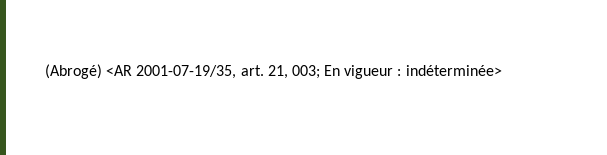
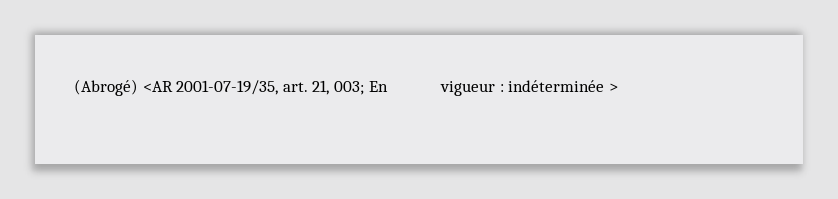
- (Abrogé) <AR 2001-07-19/35, art. 21, 003; En vigueur : indéterminée>
+ (Abrogé) <AR 2001-07-19/35, art. 21, 003; En vigueur : indéterminée >

